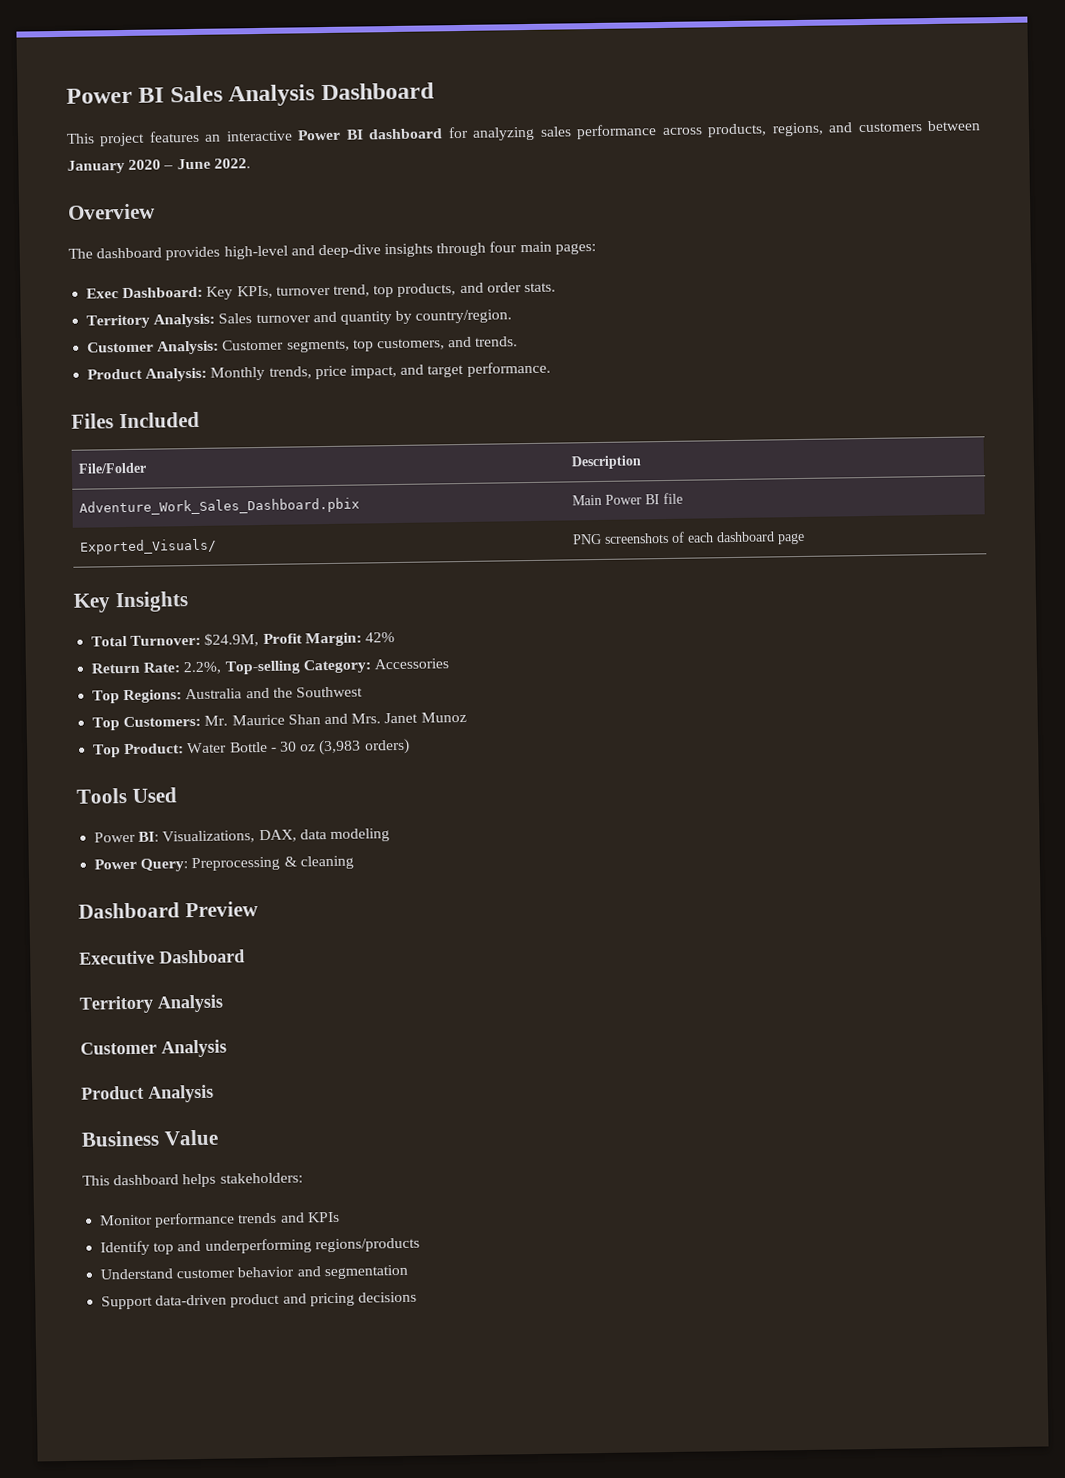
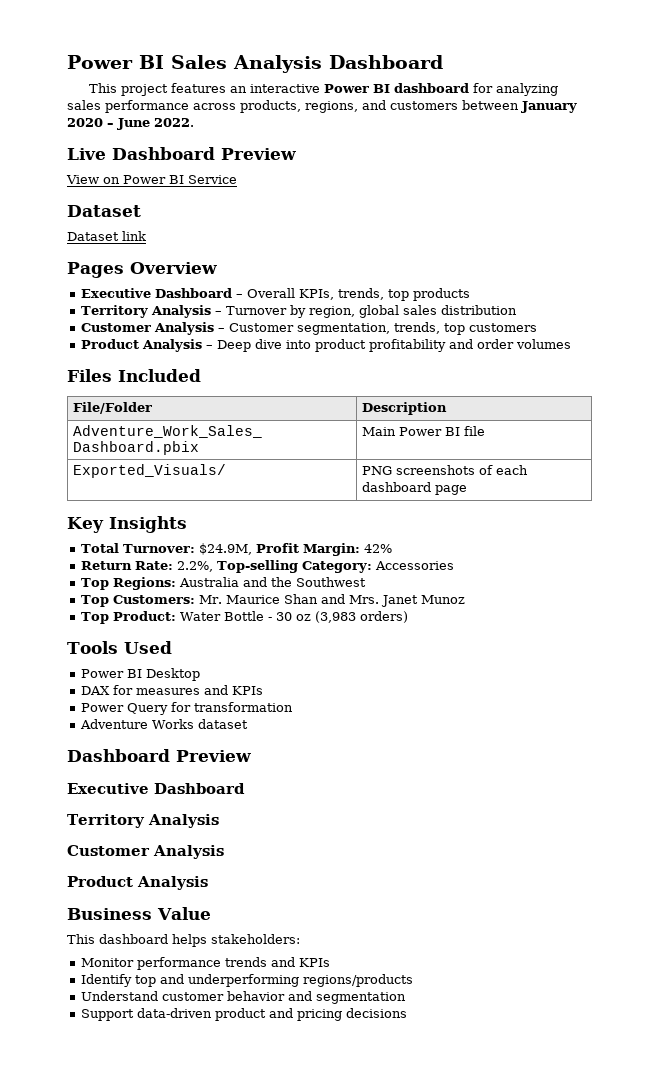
- Overview
- The dashboard provides high-level and deep-dive insights through four main pages:
- Exec Dashboard: Key KPIs, turnover trend, top products, and order stats.
- Territory Analysis: Sales turnover and quantity by country/region.
- Customer Analysis: Customer segments, top customers, and trends.
- Product Analysis: Monthly trends, price impact, and target performance.
+ Live Dashboard Preview
+ View on Power BI Service
+ Dataset
+ Dataset link
+ Pages Overview
+ Executive Dashboard – Overall KPIs, trends, top products
+ Territory Analysis – Turnover by region, global sales distribution
+ Customer Analysis – Customer segmentation, trends, top customers
+ Product Analysis – Deep dive into product profitability and order volumes
- Power BI: Visualizations, DAX, data modeling
- Power Query: Preprocessing & cleaning
+ Power BI Desktop
+ DAX for measures and KPIs
+ Power Query for transformation
+ Adventure Works dataset

